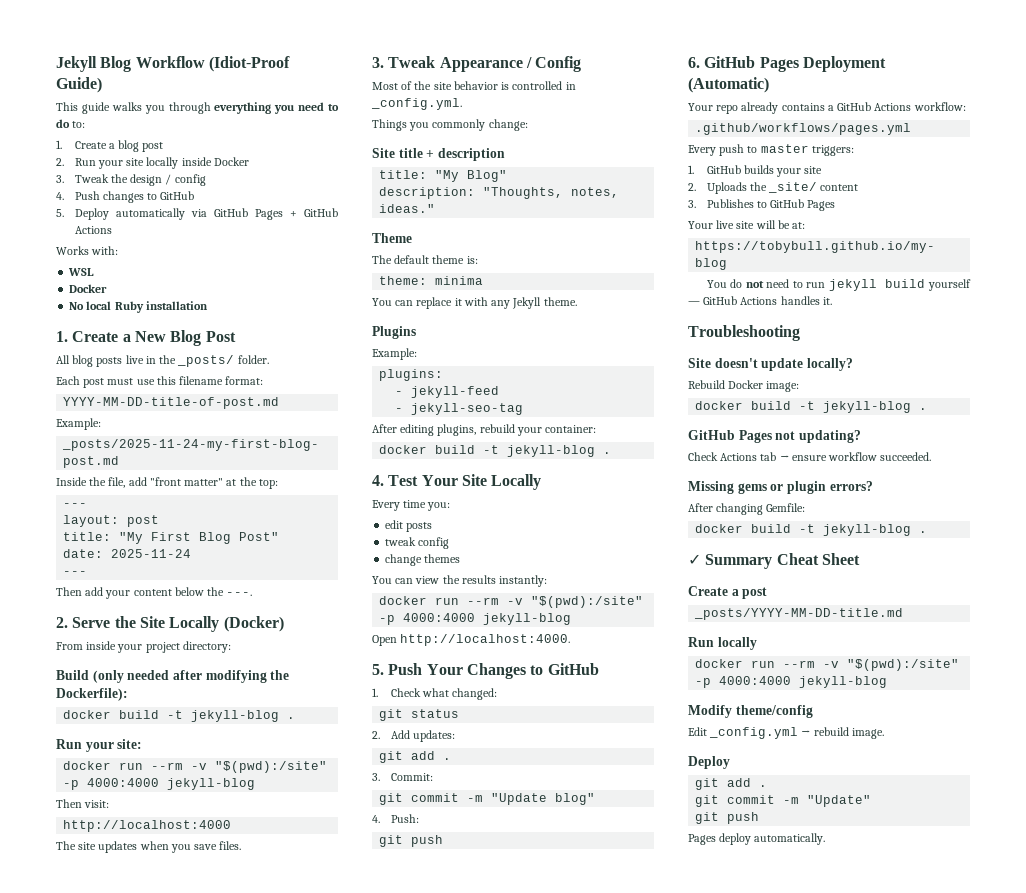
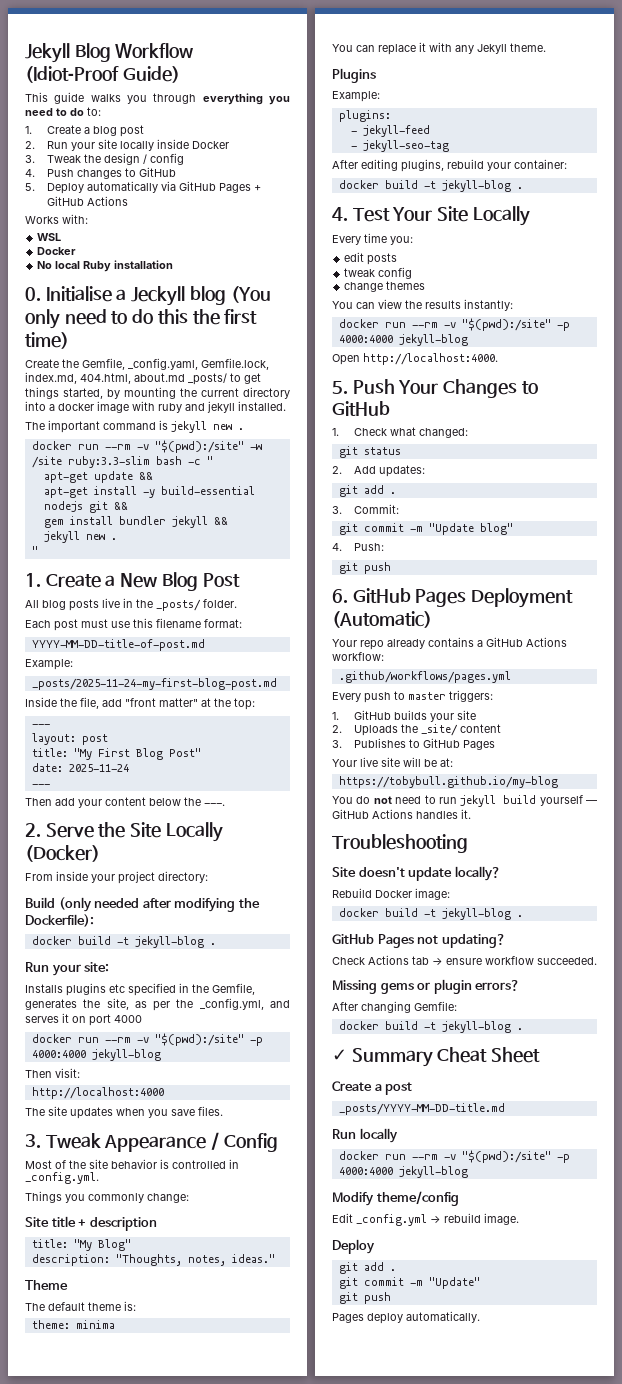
+ 0. Initialise a Jeckyll blog (You only need to do this the first time)
+ Create the Gemfile, _config.yaml, Gemfile.lock, index.md, 404.html, about.md _posts/ to get things started, by mounting the current directory into a docker image with ruby and jekyll installed.
+ The important command is jekyll new .
+ docker run --rm -v "$(pwd):/site" -w /site ruby:3.3-slim bash -c "
+ apt-get update &&
+ apt-get install -y build-essential nodejs git &&
+ gem install bundler jekyll &&
+ jekyll new .
+ "
+ Installs plugins etc specified in the Gemfile, generates the site, as per the _config.yml, and serves it on port 4000

